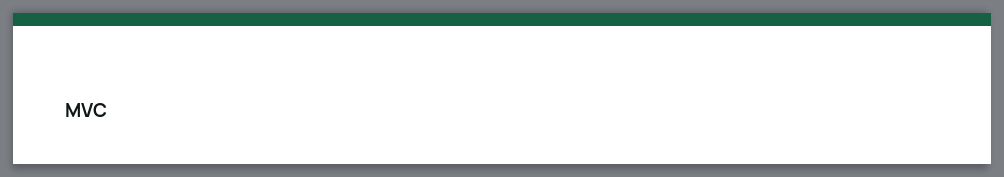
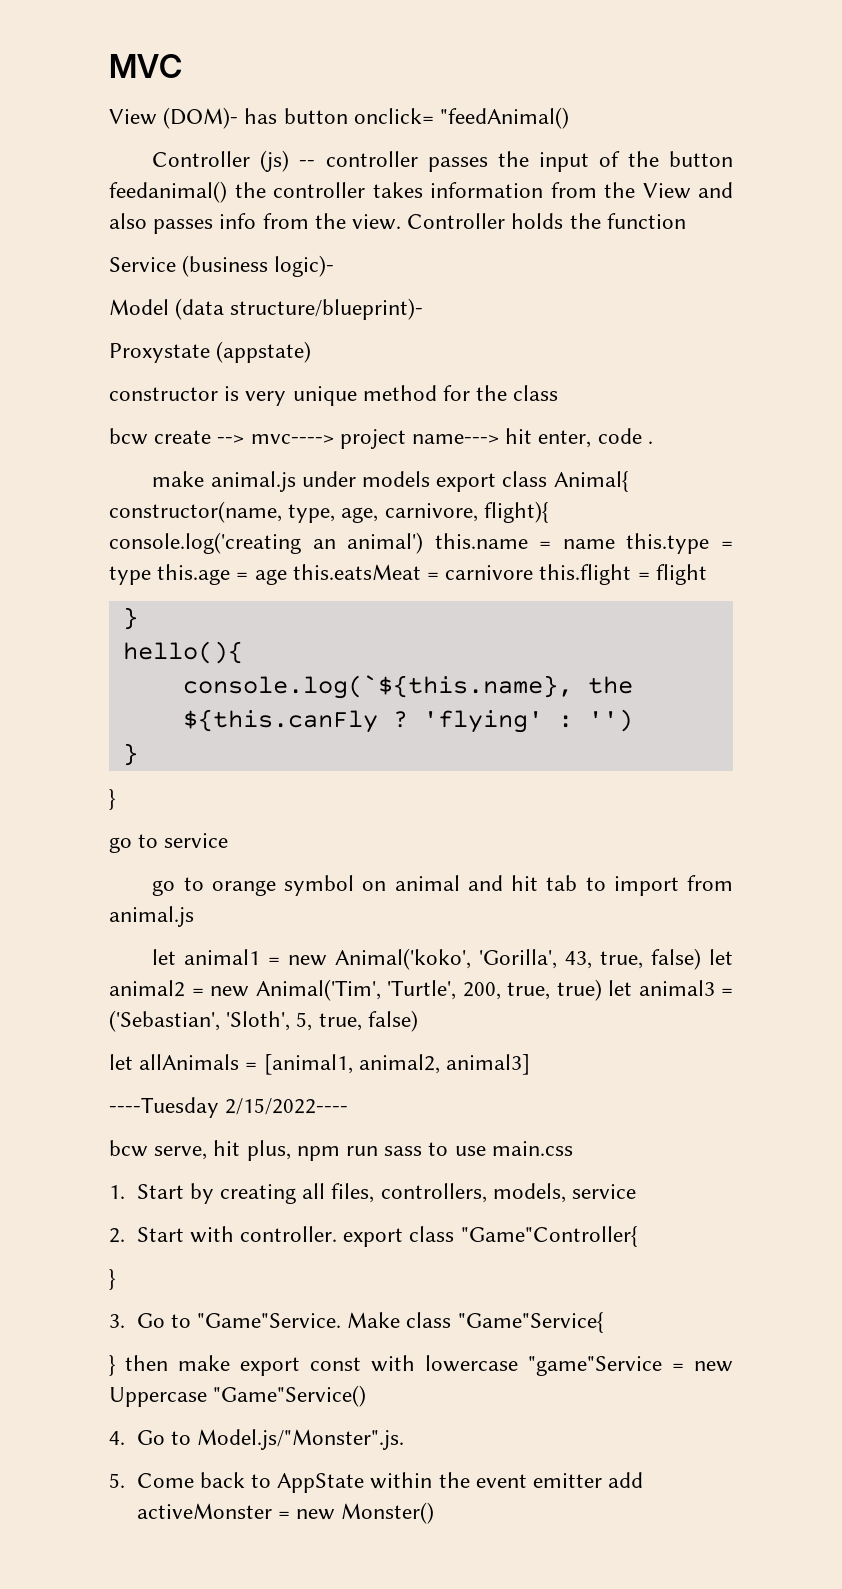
+ View (DOM)- has button onclick= "feedAnimal()
+ Controller (js) -- controller passes the input of the button feedanimal() the controller takes information from the View and also passes info from the view. Controller holds the function
+ Service (business logic)-
+ Model (data structure/blueprint)-
+ Proxystate (appstate)
+ constructor is very unique method for the class
+ bcw create --> mvc----> project name---> hit enter, code .
+ make animal.js under models export class Animal{ constructor(name, type, age, carnivore, flight){ console.log('creating an animal') this.name = name this.type = type this.age = age this.eatsMeat = carnivore this.flight = flight
+ }
+ hello(){
+ console.log(`${this.name}, the ${this.canFly ? 'flying' : '')
+ }
+ }
+ go to service
+ go to orange symbol on animal and hit tab to import from animal.js
+ let animal1 = new Animal('koko', 'Gorilla', 43, true, false) let animal2 = new Animal('Tim', 'Turtle', 200, true, true) let animal3 = ('Sebastian', 'Sloth', 5, true, false)
+ let allAnimals = [animal1, animal2, animal3]
+ ----Tuesday 2/15/2022----
+ bcw serve, hit plus, npm run sass to use main.css
+ 1. Start by creating all files, controllers, models, service
+ 2. Start with controller. export class "Game"Controller{
+ }
+ 3. Go to "Game"Service. Make class "Game"Service{
+ } then make export const with lowercase "game"Service = new Uppercase "Game"Service()
+ 4. Go to Model.js/"Monster".js.
+ 5. Come back to AppState within the event emitter add activeMonster = new Monster()

